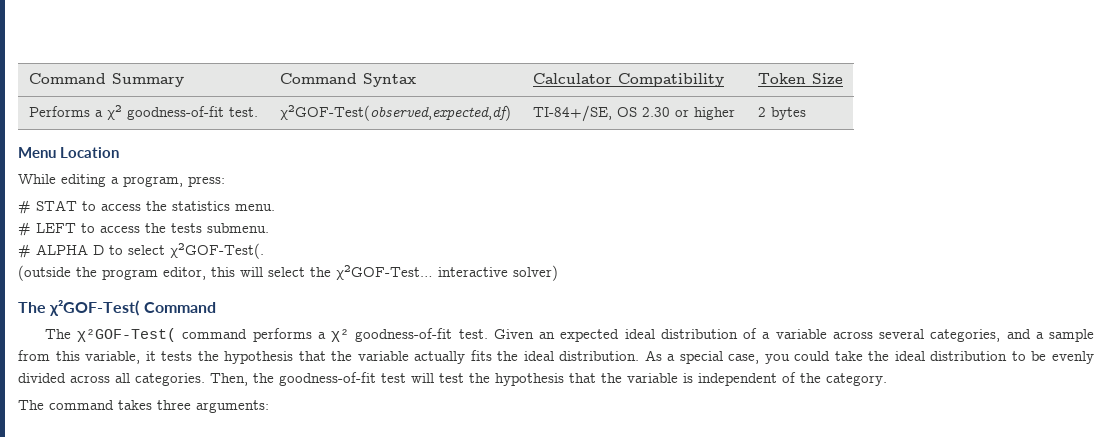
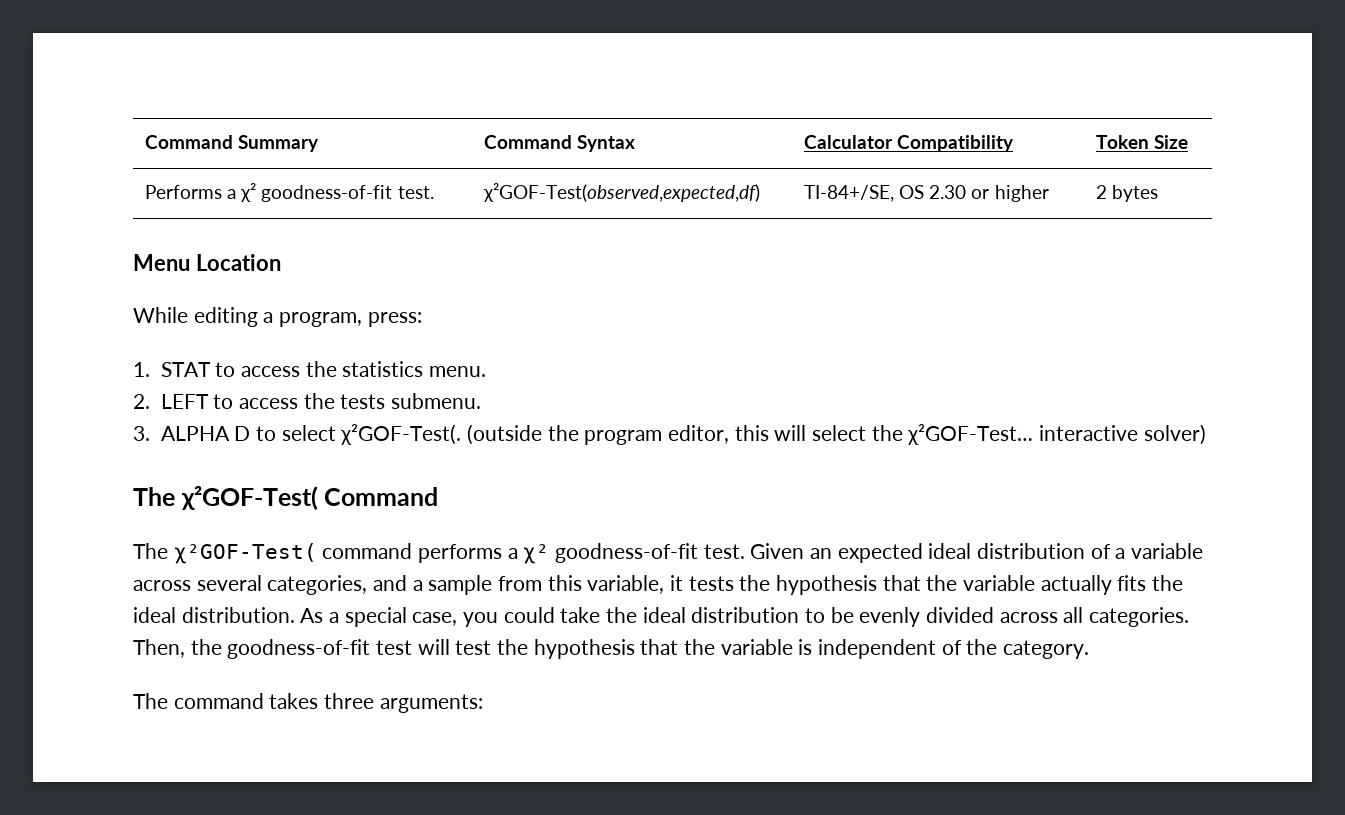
- # STAT to access the statistics menu.
+ 1. STAT to access the statistics menu.
- # LEFT to access the tests submenu.
+ 2. LEFT to access the tests submenu.
- # ALPHA D to select χ²GOF-Test(.
- (outside the program editor, this will select the χ²GOF-Test… interactive solver)
+ 3. ALPHA D to select χ²GOF-Test(. (outside the program editor, this will select the χ²GOF-Test… interactive solver)

